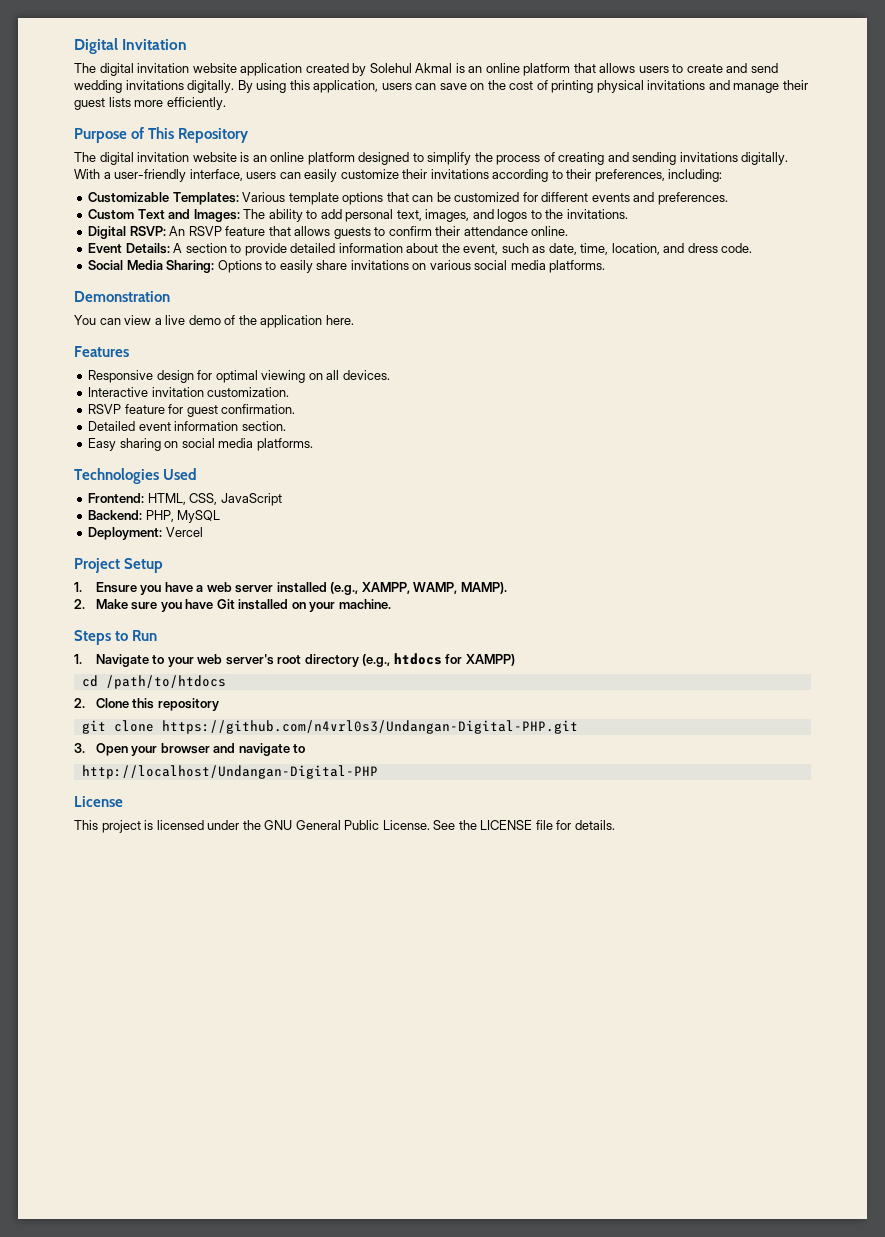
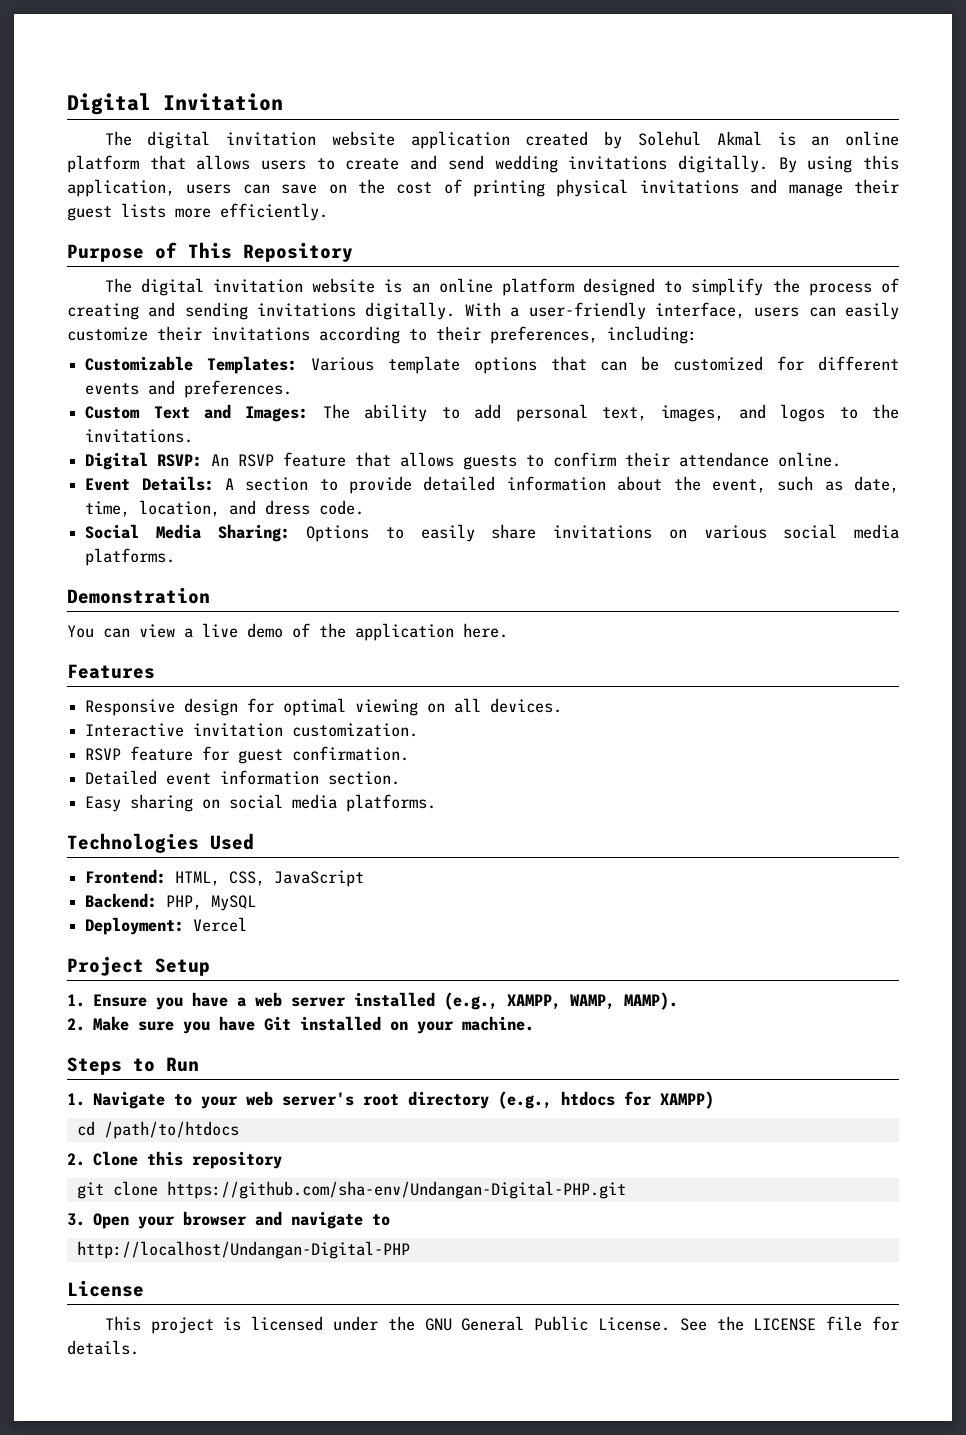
- git clone https://github.com/n4vrl0s3/Undangan-Digital-PHP.git
+ git clone https://github.com/sha-env/Undangan-Digital-PHP.git

